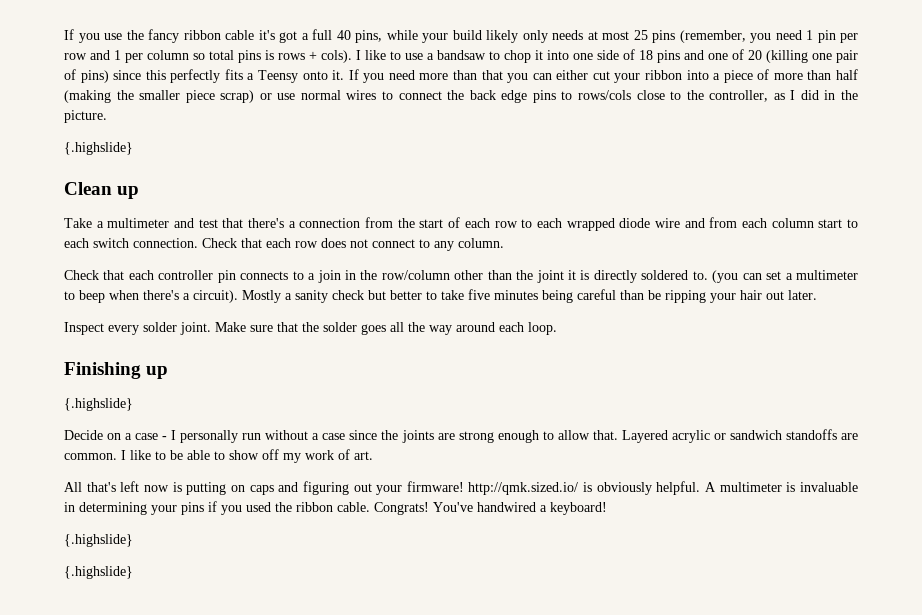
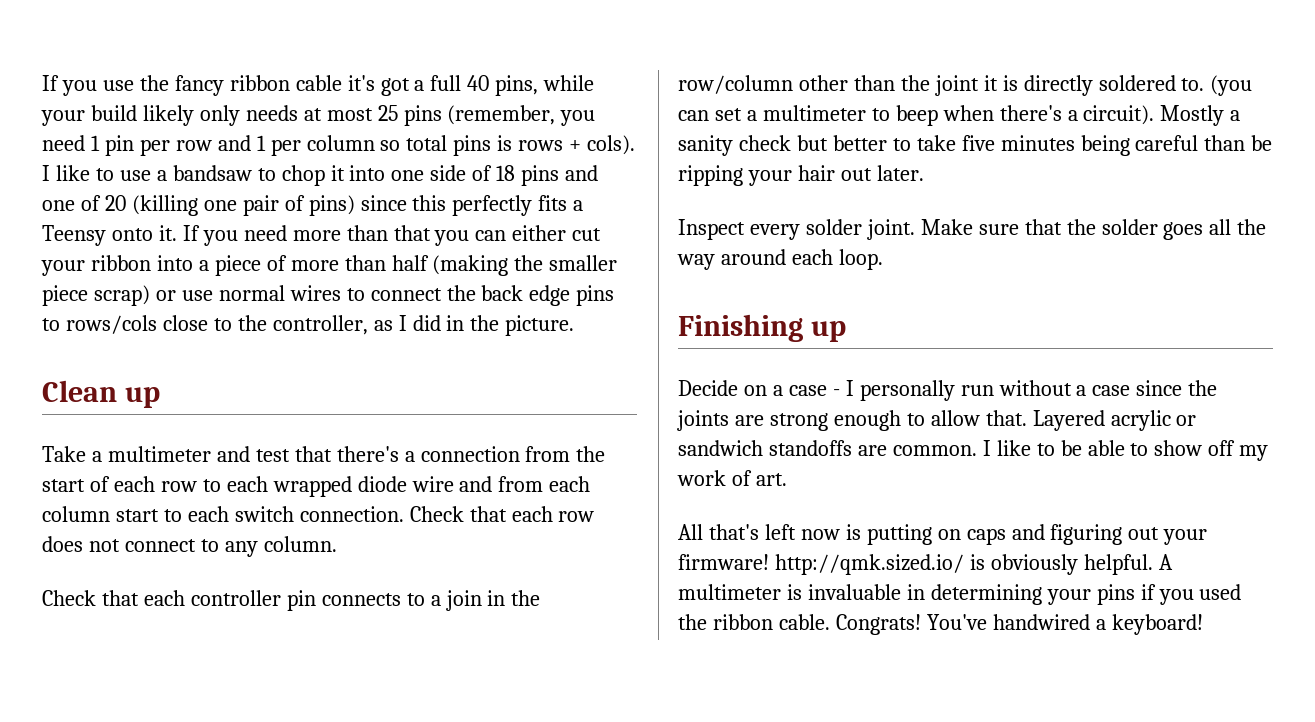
  If you need more than that you can either cut your ribbon into a piece of more than half (making the smaller piece scrap) or use normal wires to connect the back edge pins to rows/cols close to the controller, as I did in the picture.
- {.highslide}
  Finishing up
- {.highslide}
  You've handwired a keyboard!
- {.highslide}
- {.highslide}

